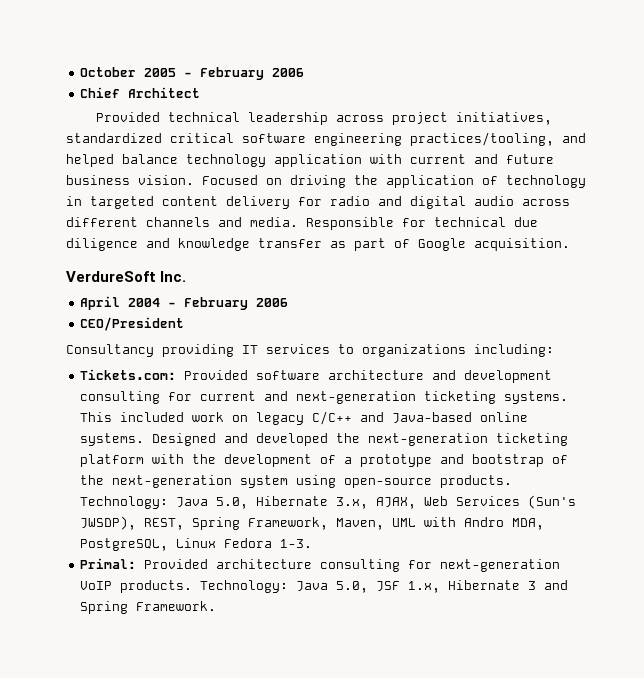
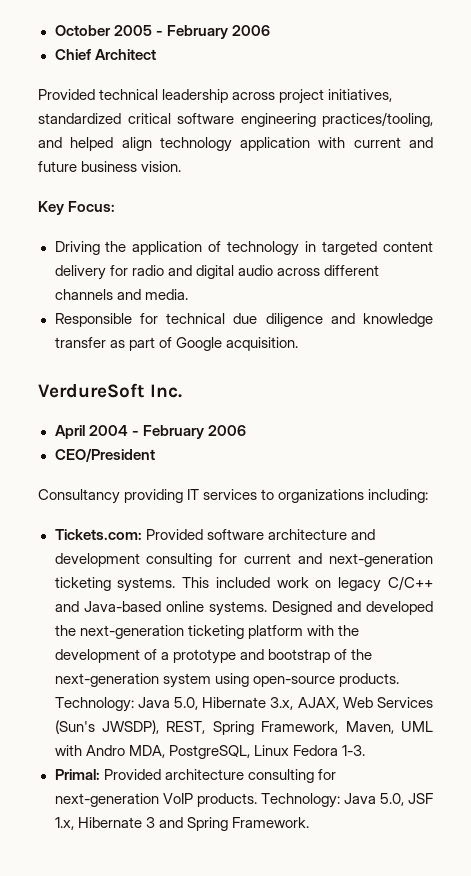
- Provided technical leadership across project initiatives, standardized critical software engineering practices/tooling, and helped balance technology application with current and future business vision. Focused on driving the application of technology in targeted content delivery for radio and digital audio across different channels and media. Responsible for technical due diligence and knowledge transfer as part of Google acquisition.
+ Provided technical leadership across project initiatives, standardized critical software engineering practices/tooling, and helped align technology application with current and future business vision.
+ Key Focus:
+ Driving the application of technology in targeted content delivery for radio and digital audio across different channels and media.
+ Responsible for technical due diligence and knowledge transfer as part of Google acquisition.

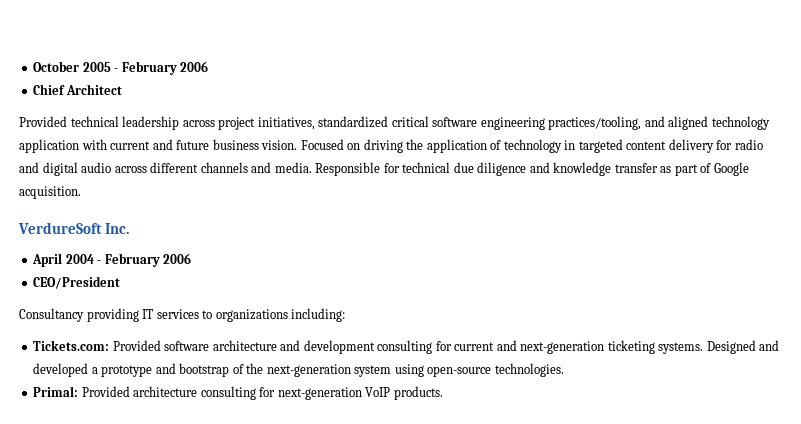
- Provided technical leadership across project initiatives, standardized critical software engineering practices/tooling, and helped align technology application with current and future business vision.
- Key Focus:
- Driving the application of technology in targeted content delivery for radio and digital audio across different channels and media.
- Responsible for technical due diligence and knowledge transfer as part of Google acquisition.
+ Provided technical leadership across project initiatives, standardized critical software engineering practices/tooling, and aligned technology application with current and future business vision. Focused on driving the application of technology in targeted content delivery for radio and digital audio across different channels and media. Responsible for technical due diligence and knowledge transfer as part of Google acquisition.
- This included work on legacy C/C++ and Java-based online systems. Designed and developed the next-generation ticketing platform with the development of a prototype and bootstrap of the next-generation system using open-source products. Technology: Java 5.0, Hibernate 3.x, AJAX, Web Services (Sun's JWSDP), REST, Spring Framework, Maven, UML with Andro MDA, PostgreSQL, Linux Fedora 1-3.
+ Designed and developed a prototype and bootstrap of the next-generation system using open-source technologies.
- Technology: Java 5.0, JSF 1.x, Hibernate 3 and Spring Framework.

